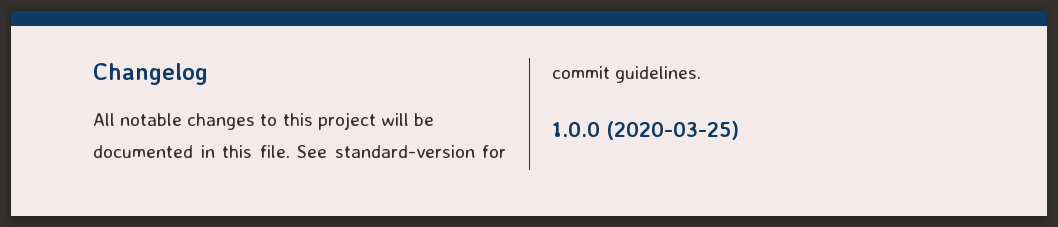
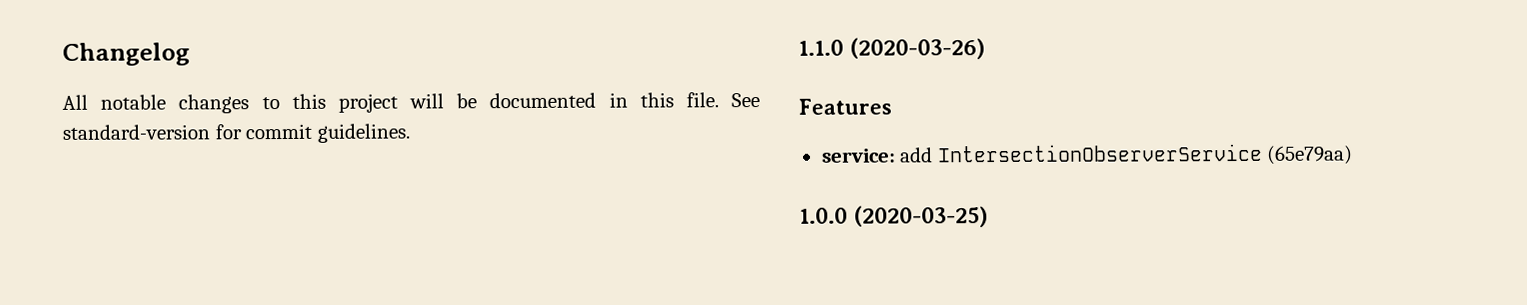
+ 1.1.0 (2020-03-26)
+ Features
+ service: add IntersectionObserverService (65e79aa)

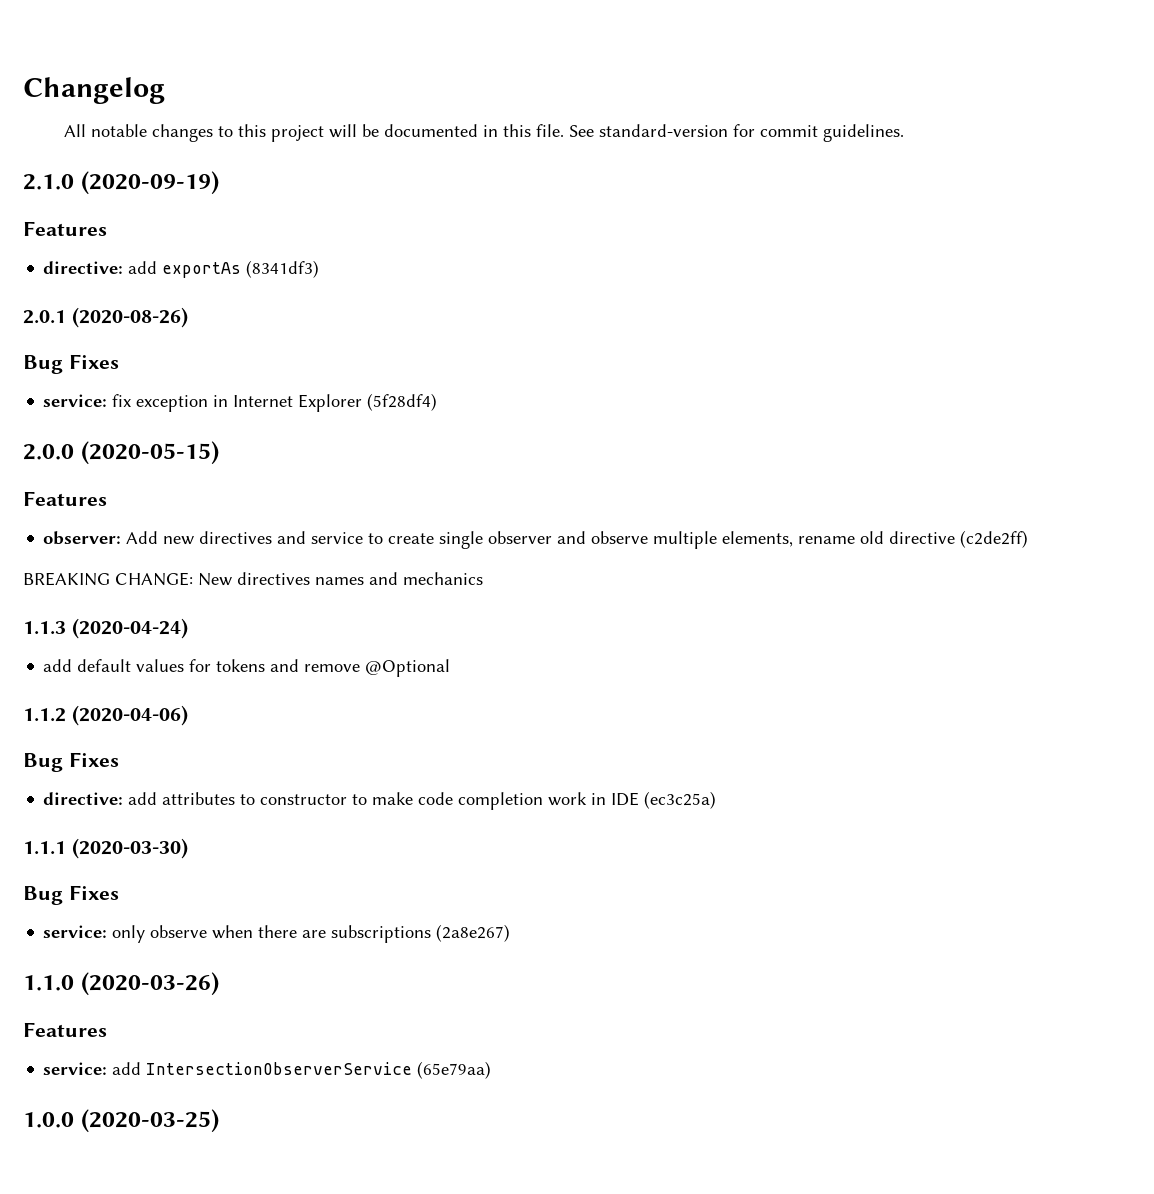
+ 2.1.0 (2020-09-19)
+ Features
+ directive: add exportAs (8341df3)
+ 2.0.1 (2020-08-26)
+ Bug Fixes
+ service: fix exception in Internet Explorer (5f28df4)
+ 2.0.0 (2020-05-15)
+ Features
+ observer: Add new directives and service to create single observer and observe multiple elements, rename old directive (c2de2ff)
+ BREAKING CHANGE: New directives names and mechanics
+ 1.1.3 (2020-04-24)
+ add default values for tokens and remove @Optional
+ 1.1.2 (2020-04-06)
+ Bug Fixes
+ directive: add attributes to constructor to make code completion work in IDE (ec3c25a)
+ 1.1.1 (2020-03-30)
+ Bug Fixes
+ service: only observe when there are subscriptions (2a8e267)

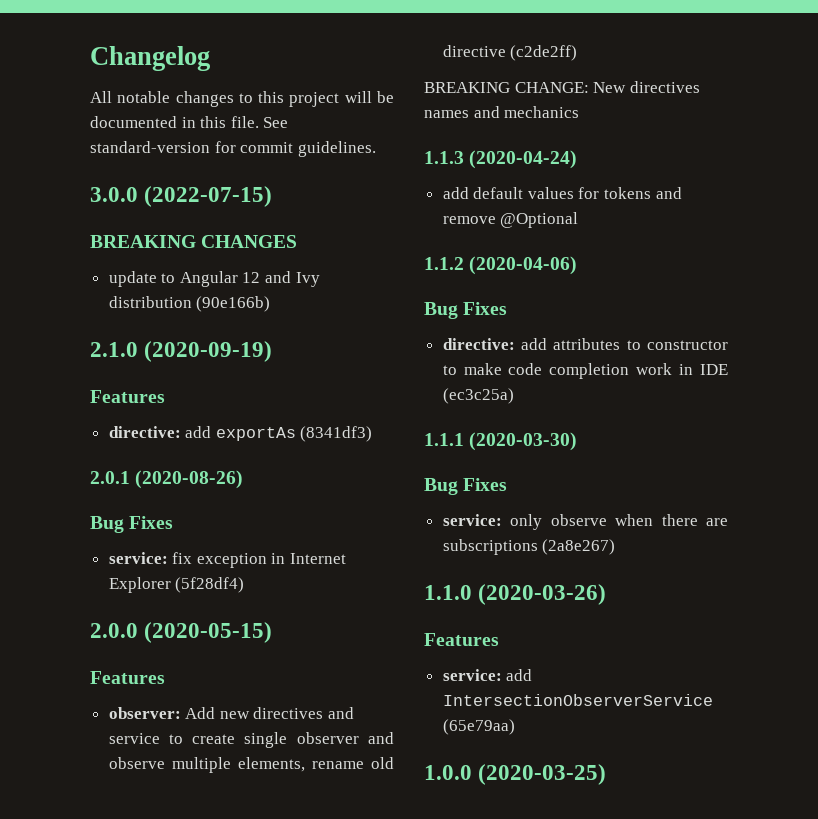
+ 3.0.0 (2022-07-15)
+ BREAKING CHANGES
+ update to Angular 12 and Ivy distribution (90e166b)

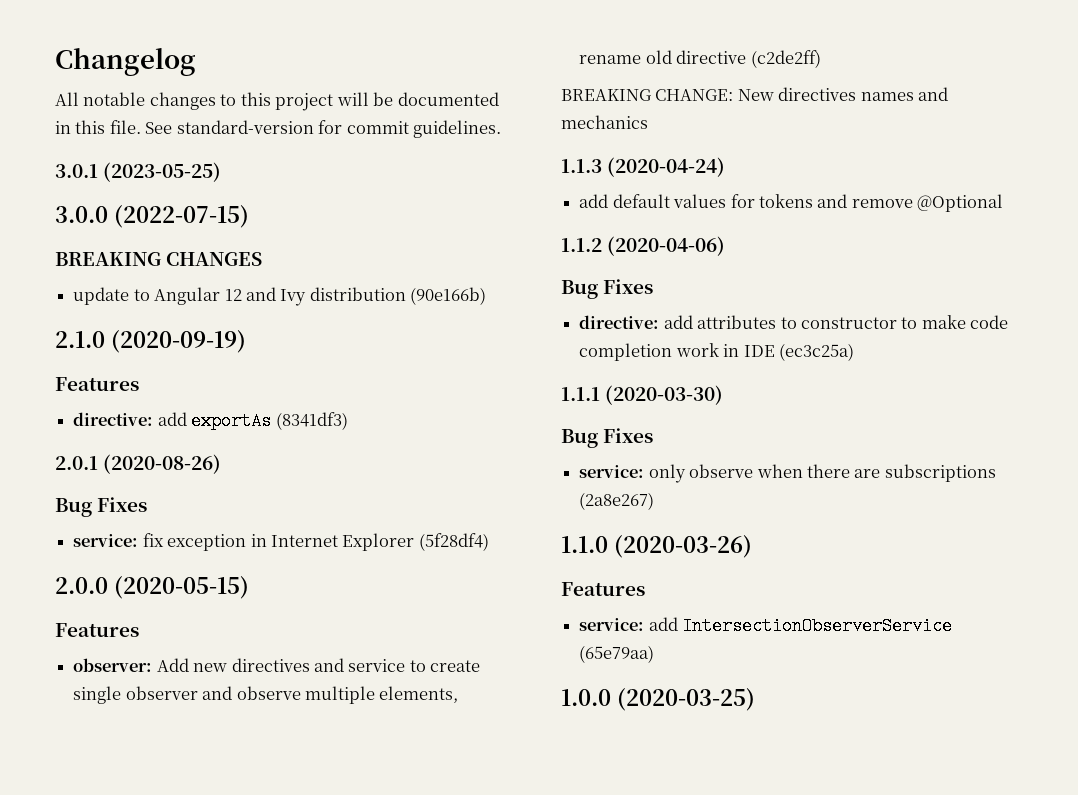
+ 3.0.1 (2023-05-25)

